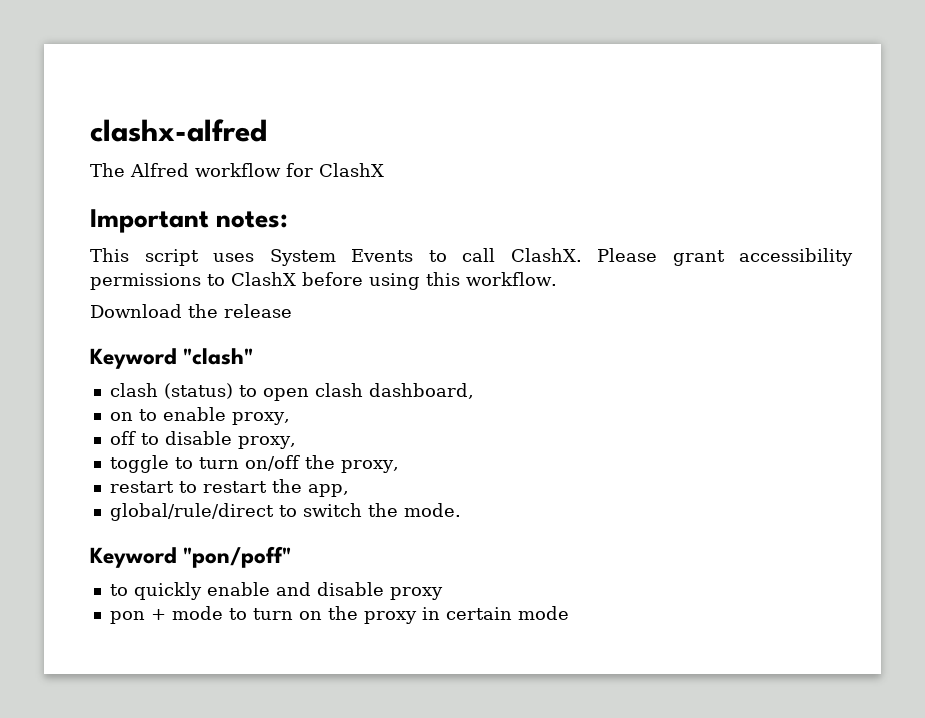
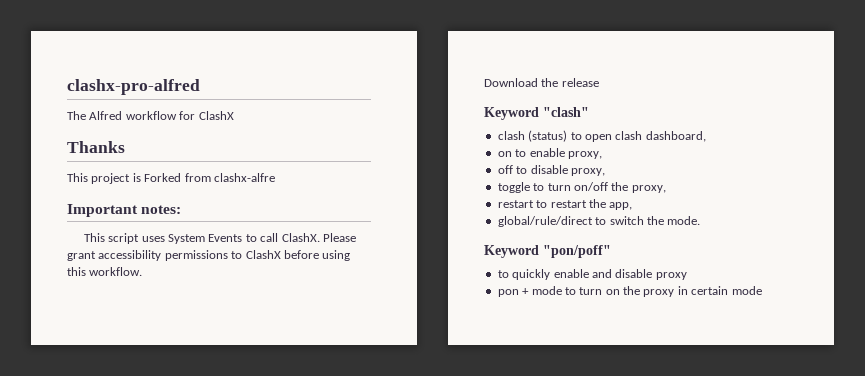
- clashx-alfred
+ clashx-pro-alfred
+ Thanks
+ This project is Forked from clashx-alfre

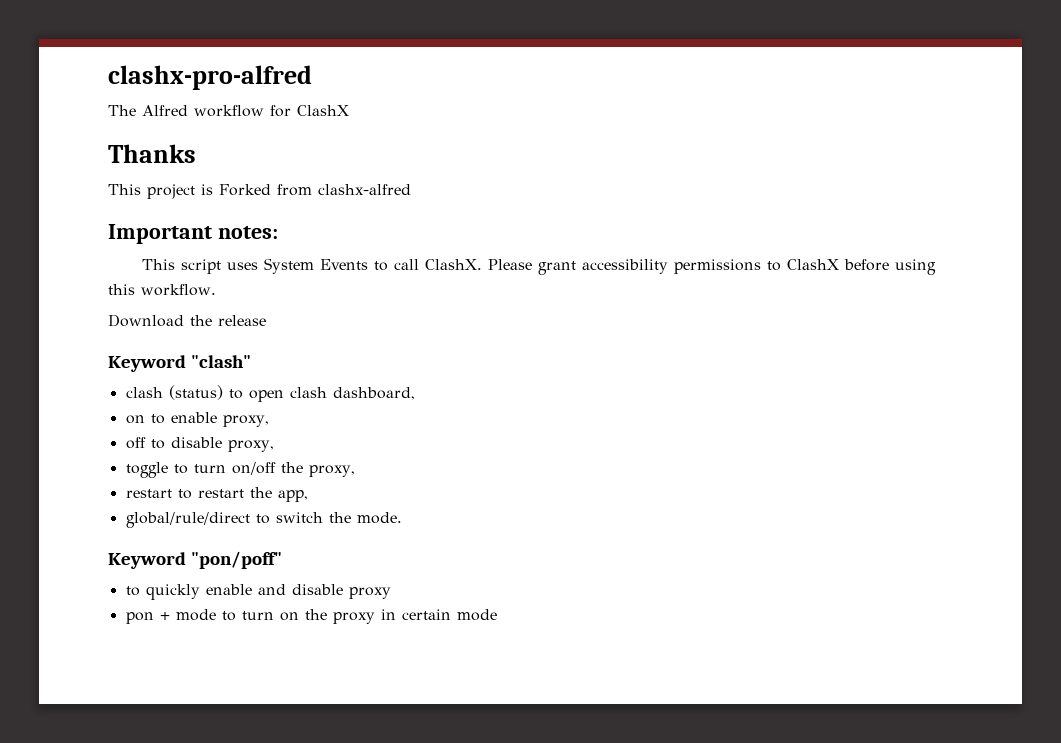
- This project is Forked from clashx-alfre
+ This project is Forked from clashx-alfred

